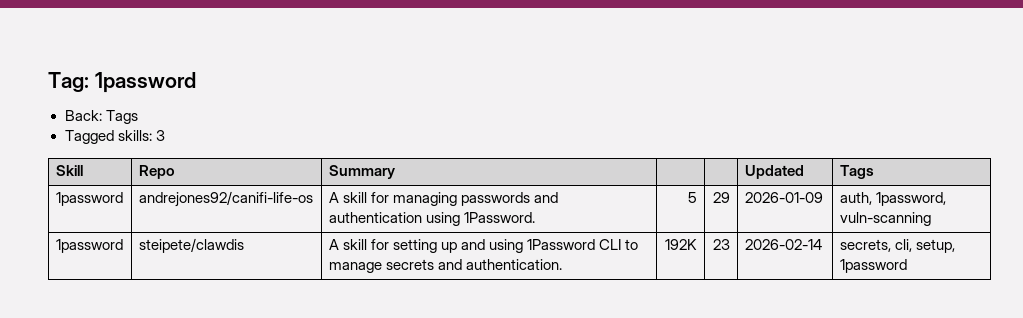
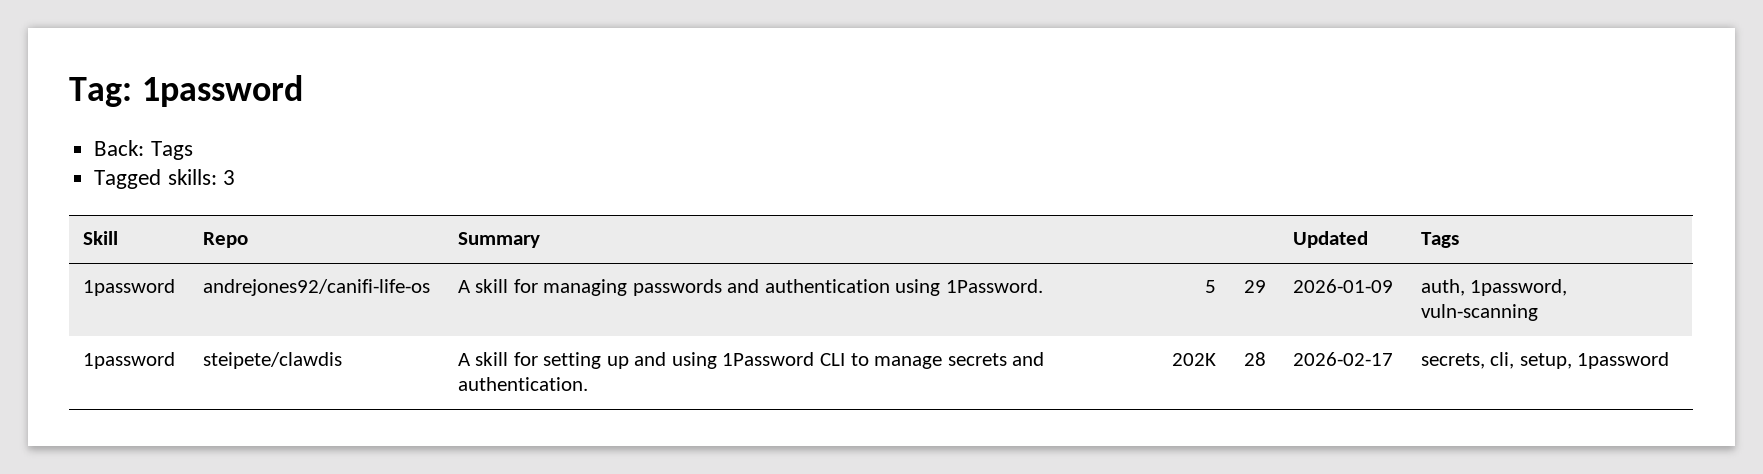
- 1password | steipete/clawdis | A skill for setting up and using 1Password CLI to manage secrets and authentication. | 192K | 23 | 2026-02-14 | secrets, cli, setup, 1password
+ 1password | steipete/clawdis | A skill for setting up and using 1Password CLI to manage secrets and authentication. | 202K | 28 | 2026-02-17 | secrets, cli, setup, 1password

